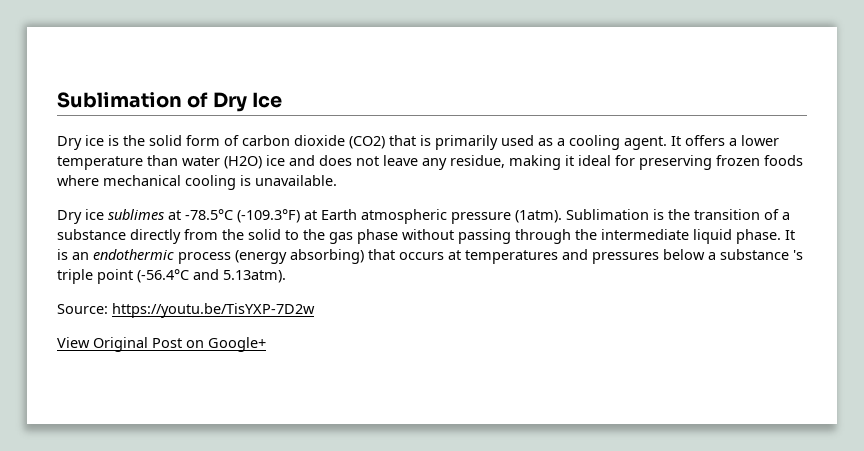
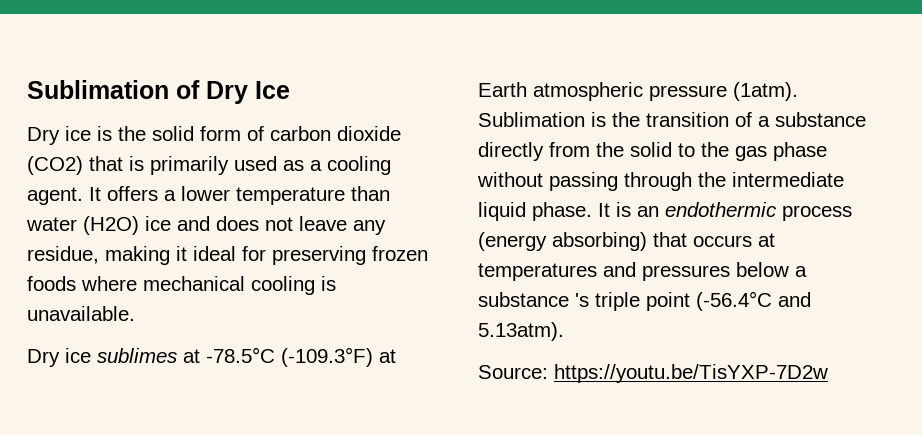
- View Original Post on Google+

